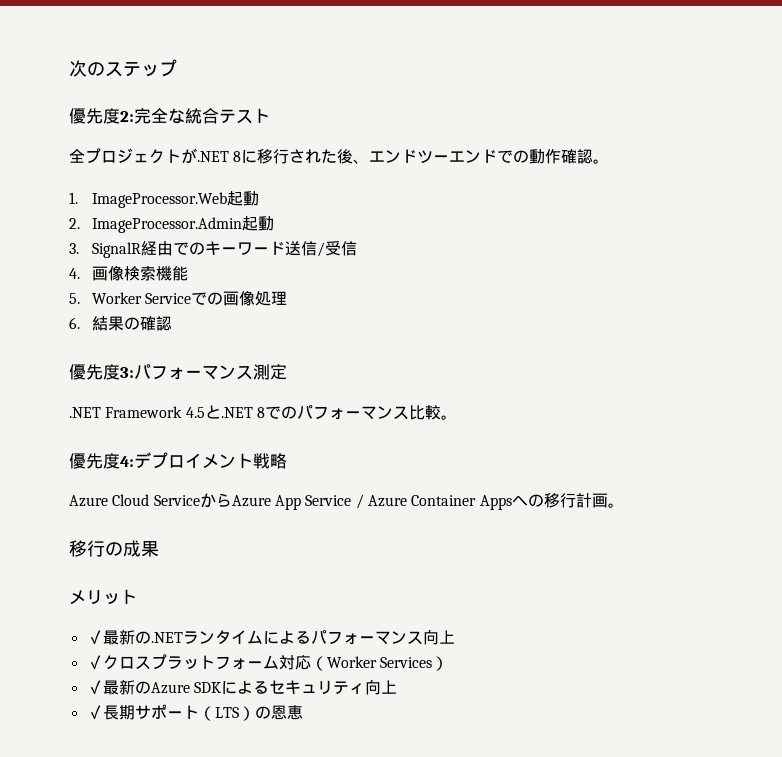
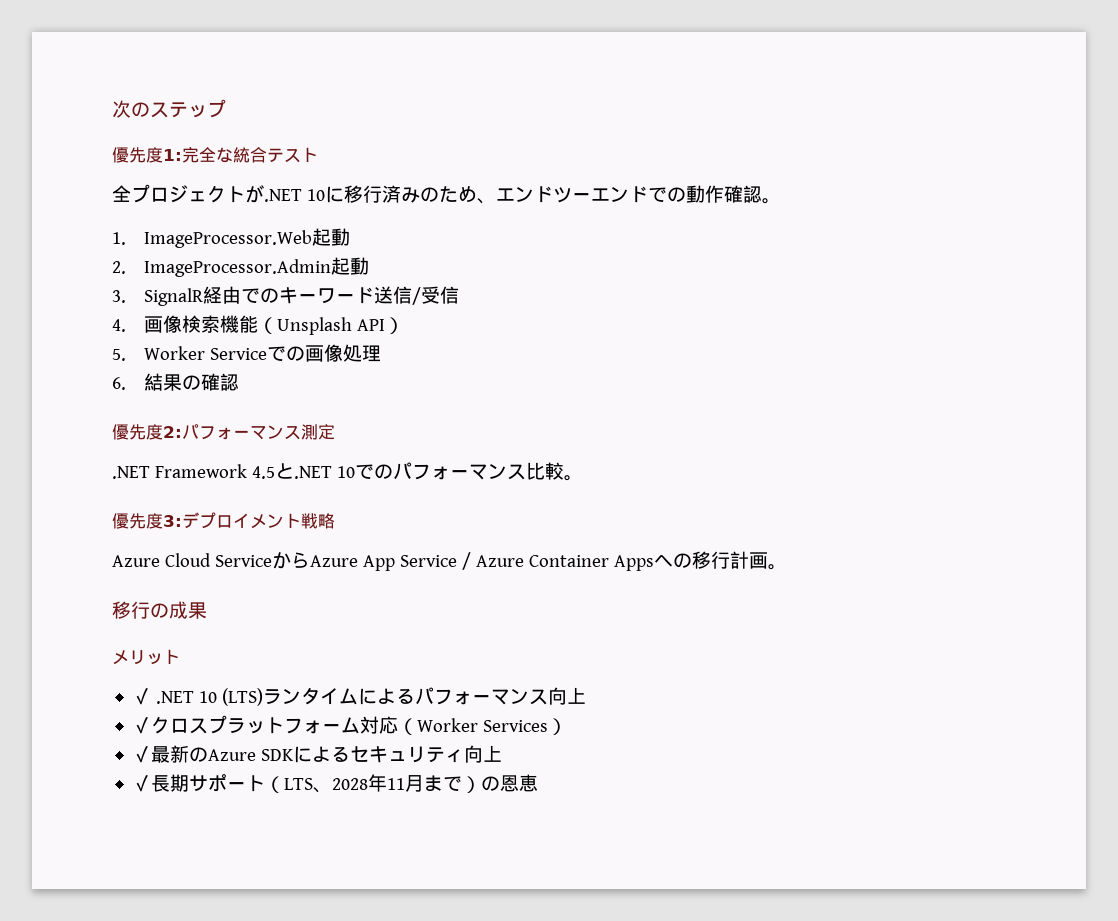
- 優先度2:完全な統合テスト
+ 優先度1:完全な統合テスト
- 全プロジェクトが.NET 8に移行された後、エンドツーエンドでの動作確認。
+ 全プロジェクトが.NET 10に移行済みのため、エンドツーエンドでの動作確認。
- 4.画像検索機能
+ 4.画像検索機能（Unsplash API）
- 優先度3:パフォーマンス測定
+ 優先度2:パフォーマンス測定
- .NET Framework 4.5と.NET 8でのパフォーマンス比較。
+ .NET Framework 4.5と.NET 10でのパフォーマンス比較。
- 優先度4:デプロイメント戦略
+ 優先度3:デプロイメント戦略
- ✓最新の.NETランタイムによるパフォーマンス向上
+ ✓ .NET 10 (LTS)ランタイムによるパフォーマンス向上
- ✓長期サポート（LTS）の恩恵
+ ✓長期サポート（LTS、2028年11月まで）の恩恵

